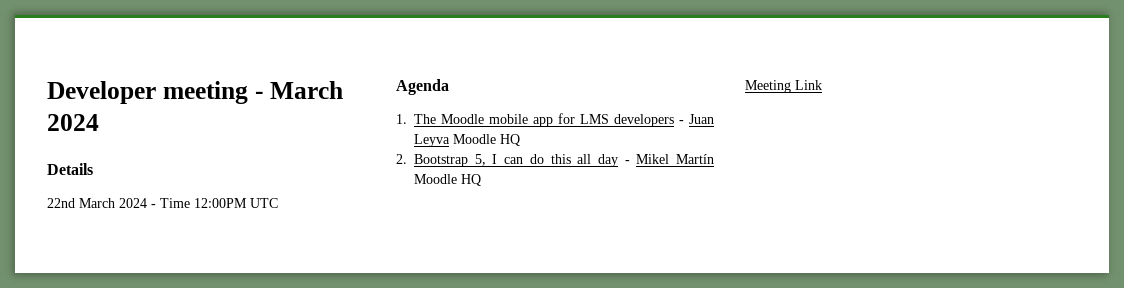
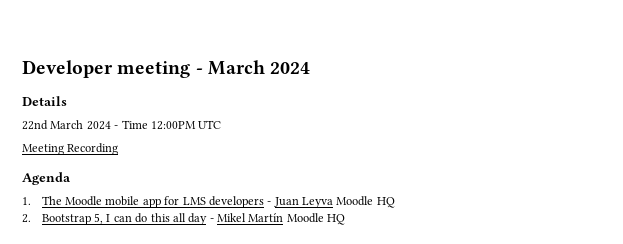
+ Meeting Recording
- Meeting Link

